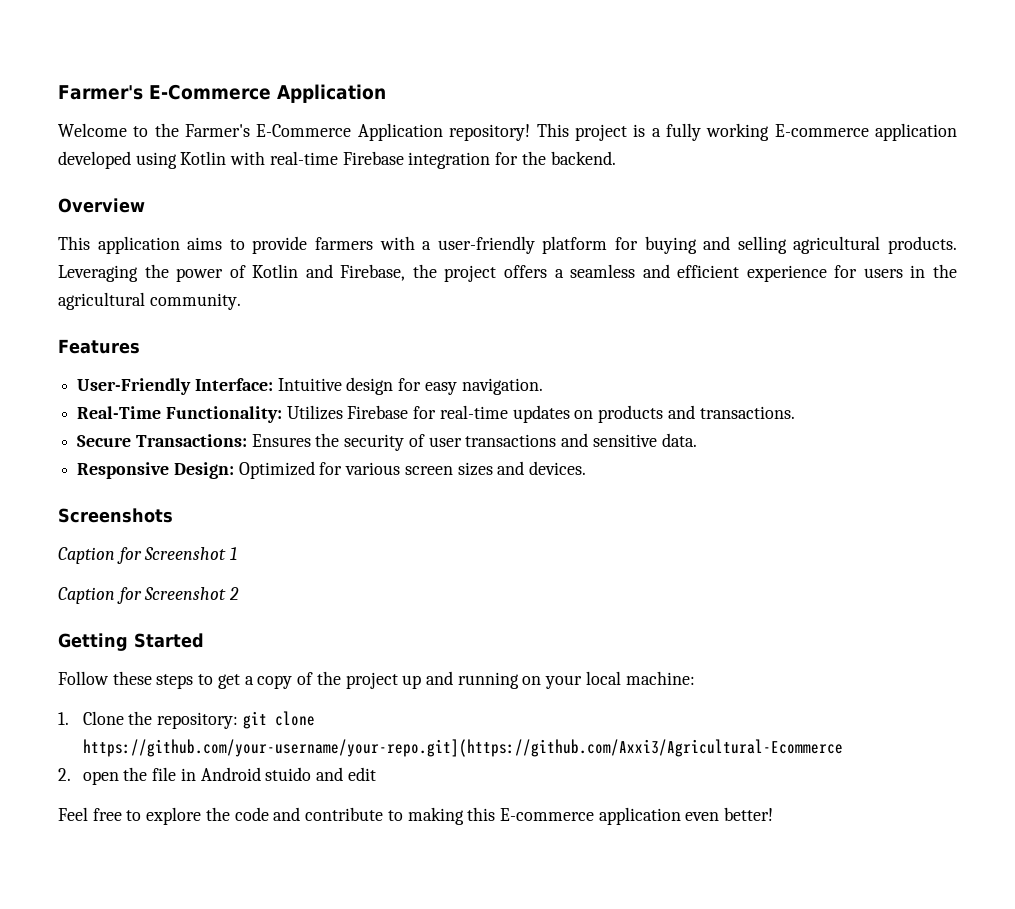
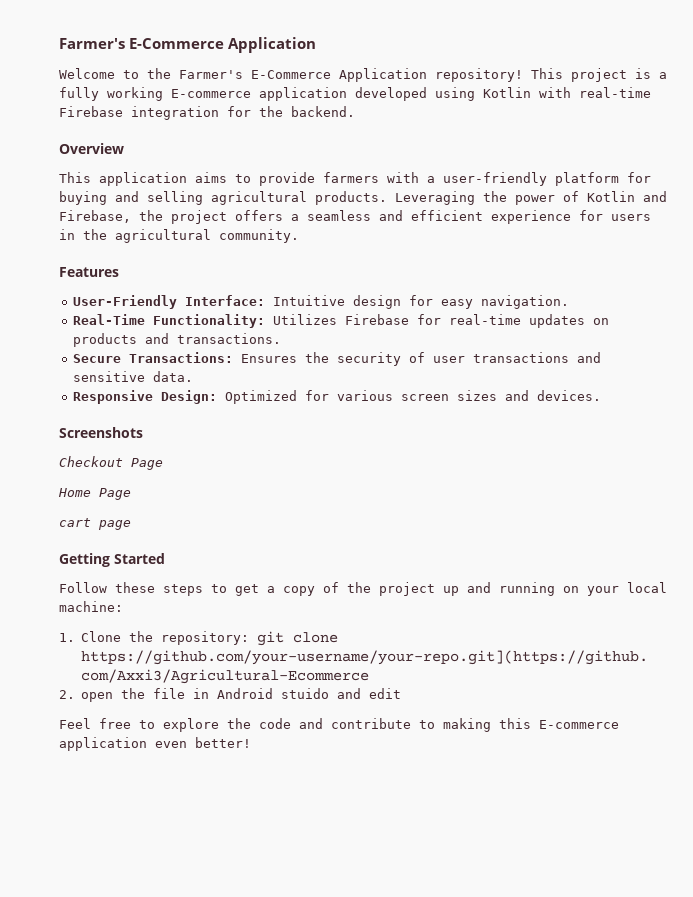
- Caption for Screenshot 1
- Caption for Screenshot 2
+ Checkout Page
+ Home Page
+ cart page

